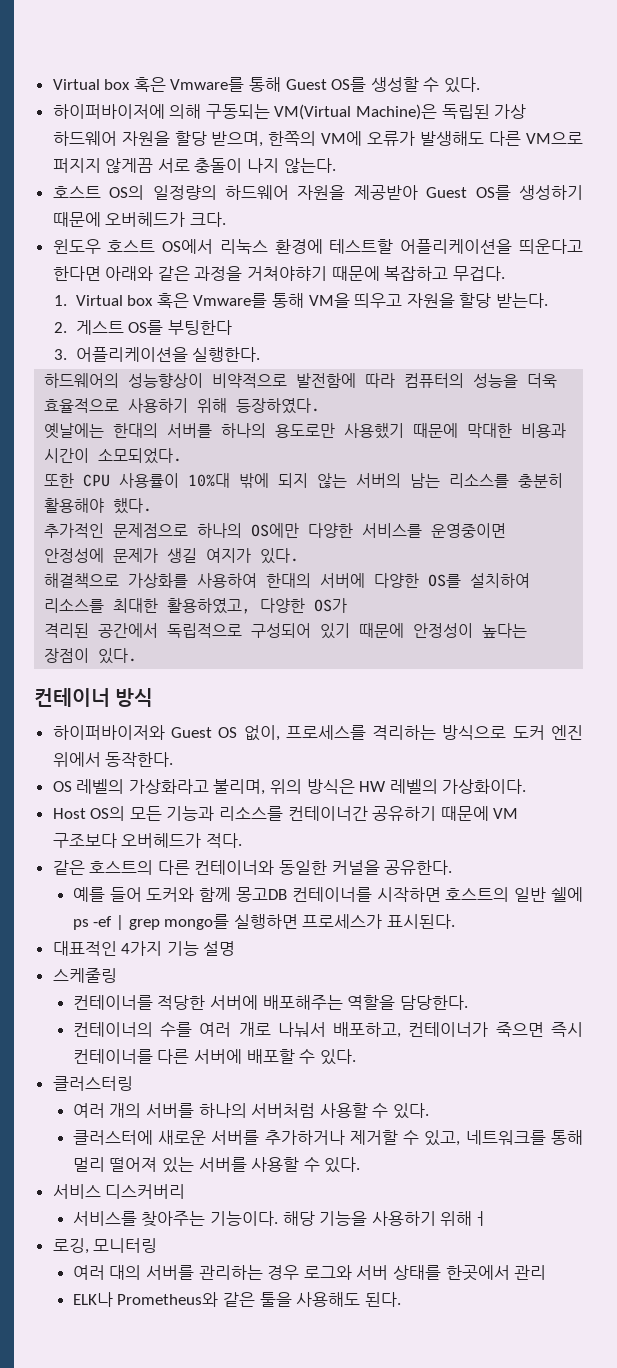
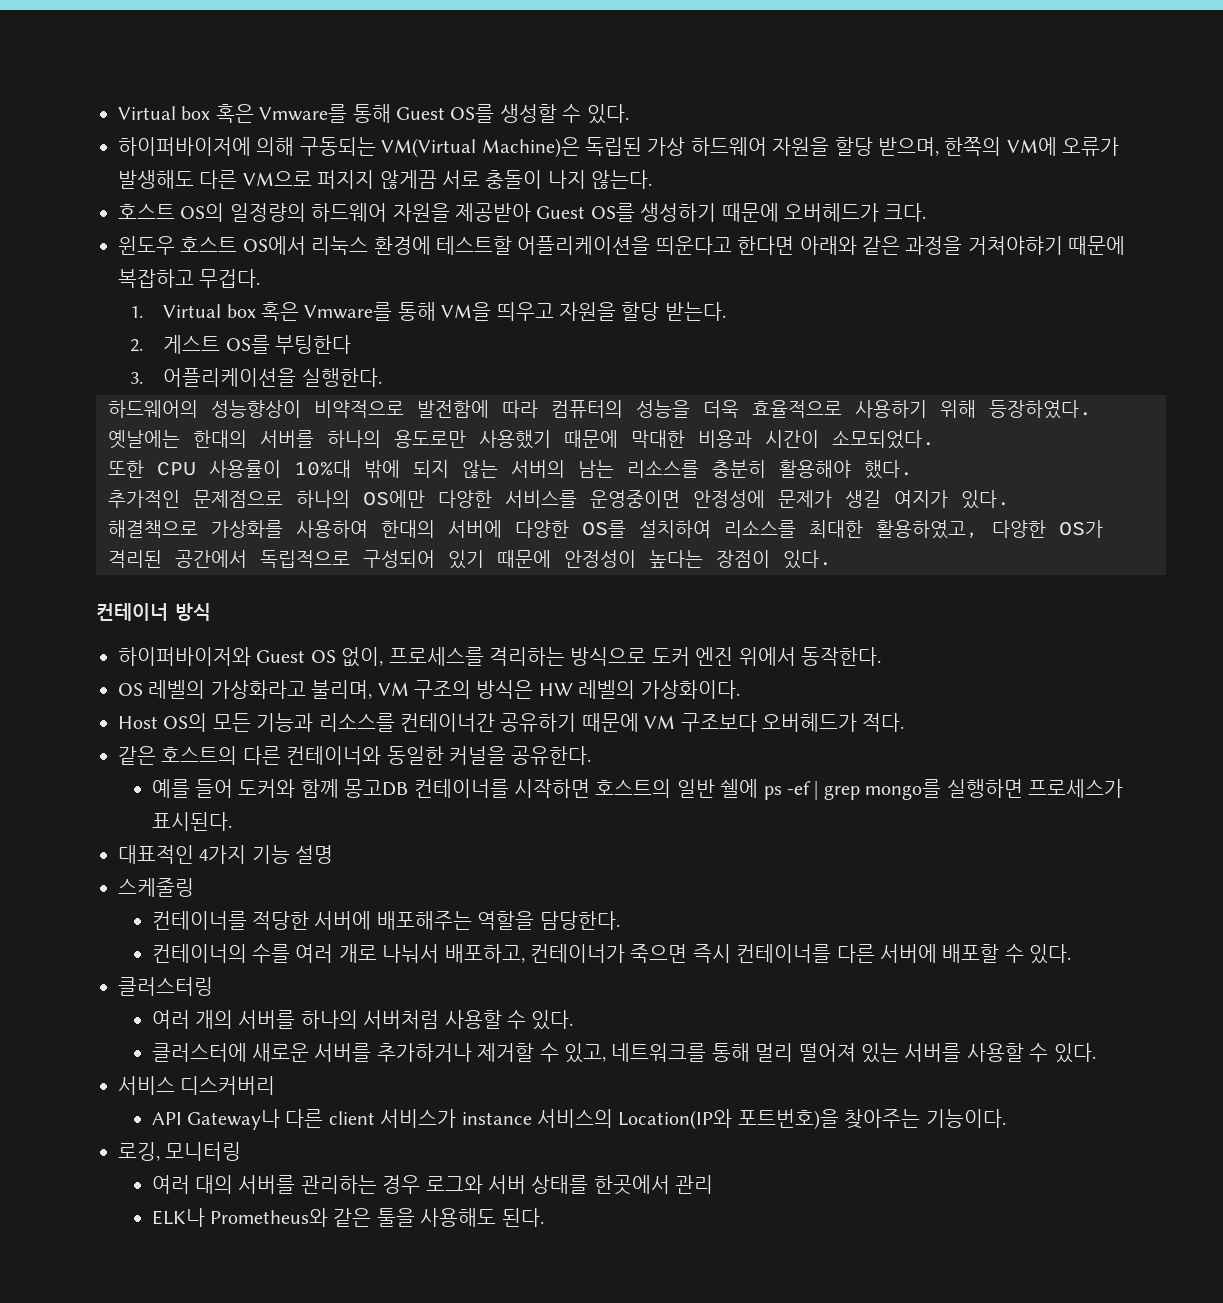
- OS 레벨의 가상화라고 불리며, 위의 방식은 HW 레벨의 가상화이다.
+ OS 레벨의 가상화라고 불리며, VM 구조의 방식은 HW 레벨의 가상화이다.
- 서비스를 찾아주는 기능이다. 해당 기능을 사용하기 위해ㅓ
+ API Gateway나 다른 client 서비스가 instance 서비스의 Location(IP와 포트번호)을 찾아주는 기능이다.

